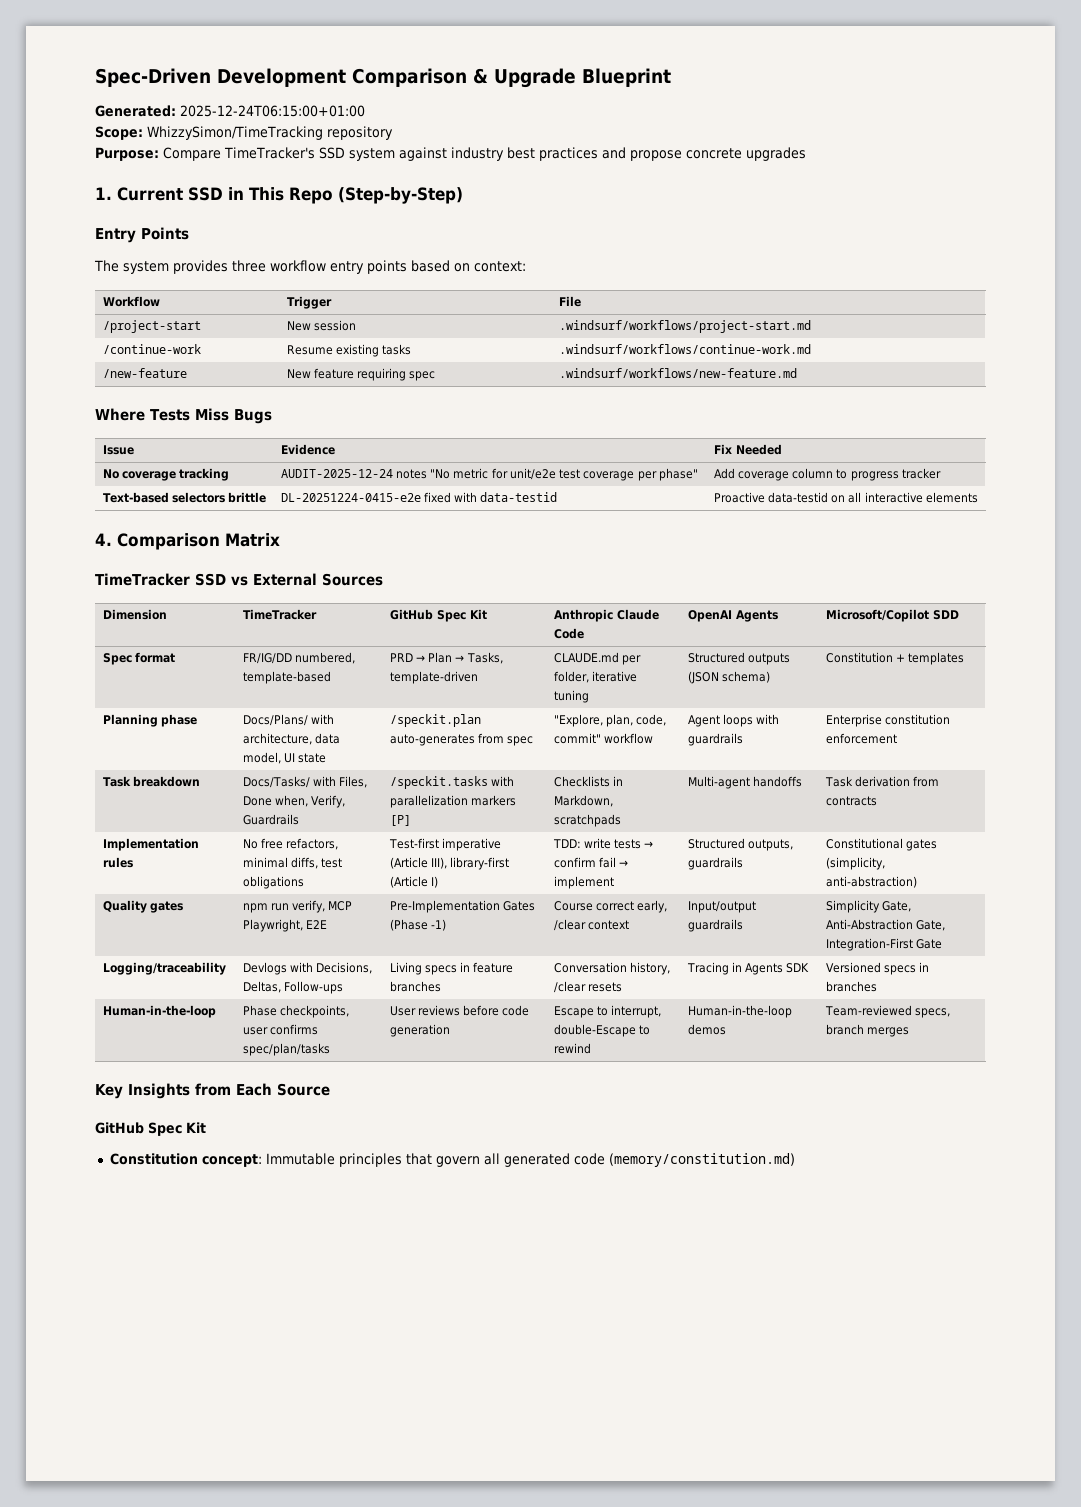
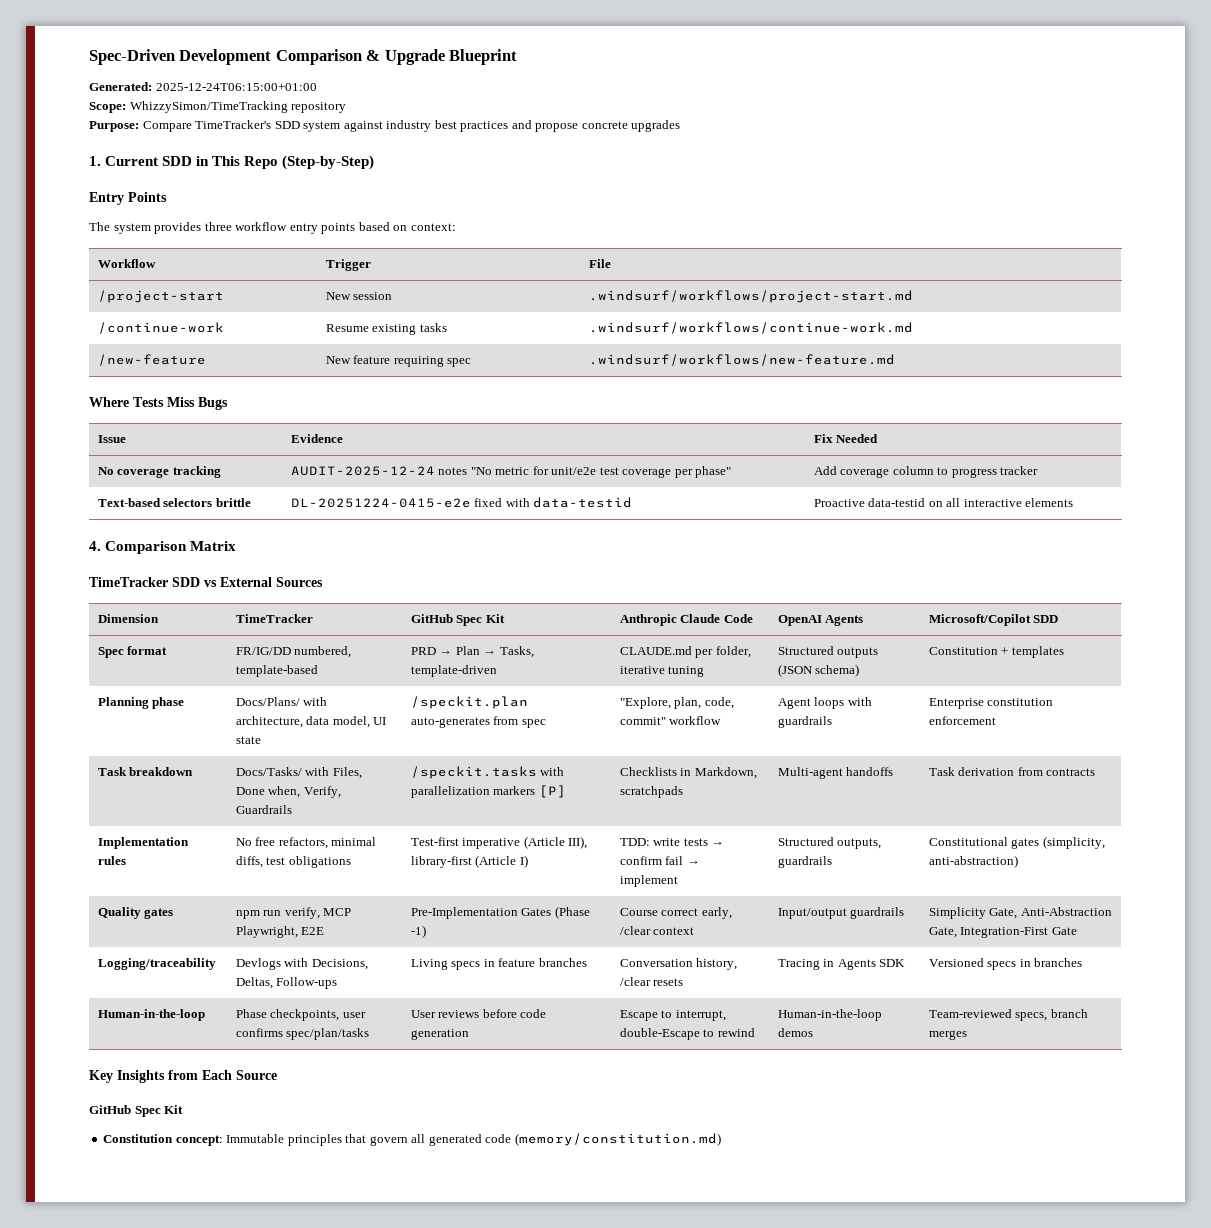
- Purpose: Compare TimeTracker's SSD system against industry best practices and propose concrete upgrades
+ Purpose: Compare TimeTracker's SDD system against industry best practices and propose concrete upgrades
- 1. Current SSD in This Repo (Step-by-Step)
+ 1. Current SDD in This Repo (Step-by-Step)
- TimeTracker SSD vs External Sources
+ TimeTracker SDD vs External Sources

